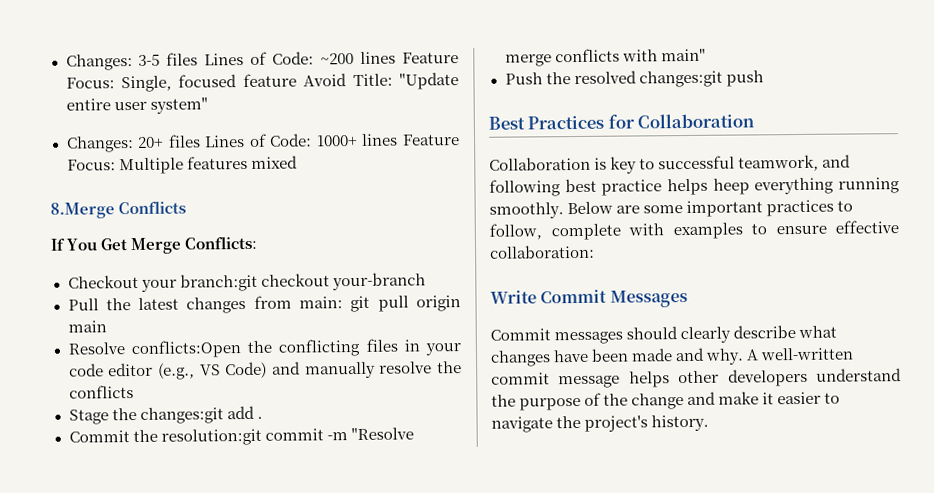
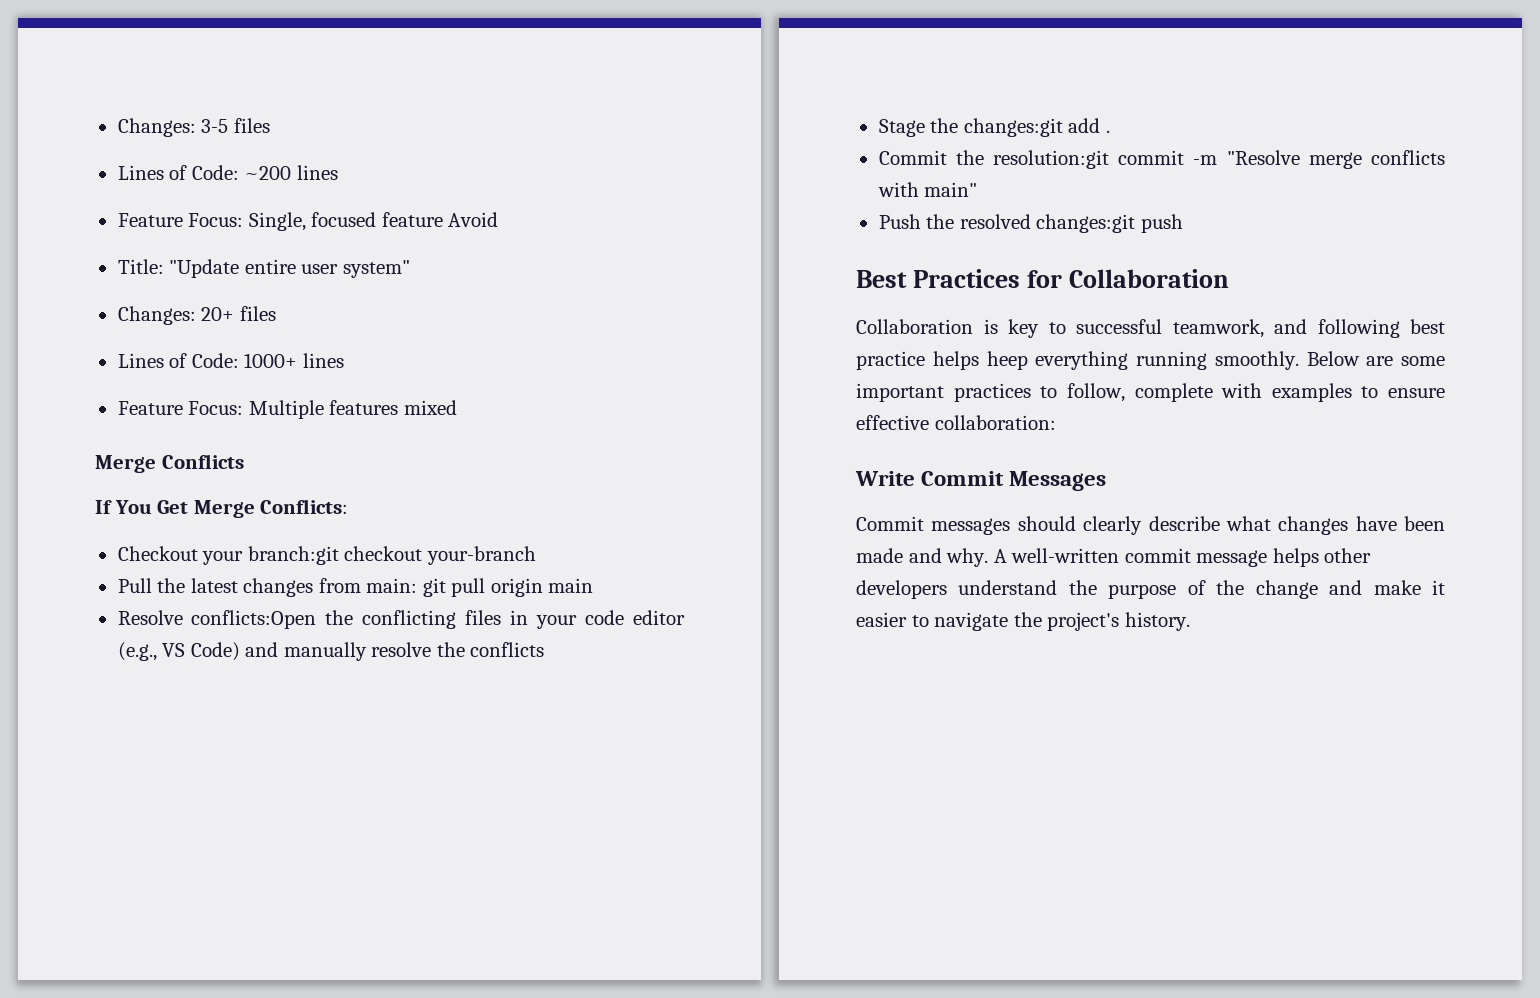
- Changes: 3-5 files Lines of Code: ~200 lines Feature Focus: Single, focused feature Avoid Title: "Update entire user system"
+ Changes: 3-5 files
+ Lines of Code: ~200 lines
+ Feature Focus: Single, focused feature Avoid
+ Title: "Update entire user system"
- Changes: 20+ files Lines of Code: 1000+ lines Feature Focus: Multiple features mixed
+ Changes: 20+ files
+ Lines of Code: 1000+ lines
+ Feature Focus: Multiple features mixed
- 8.Merge Conflicts
+ Merge Conflicts

